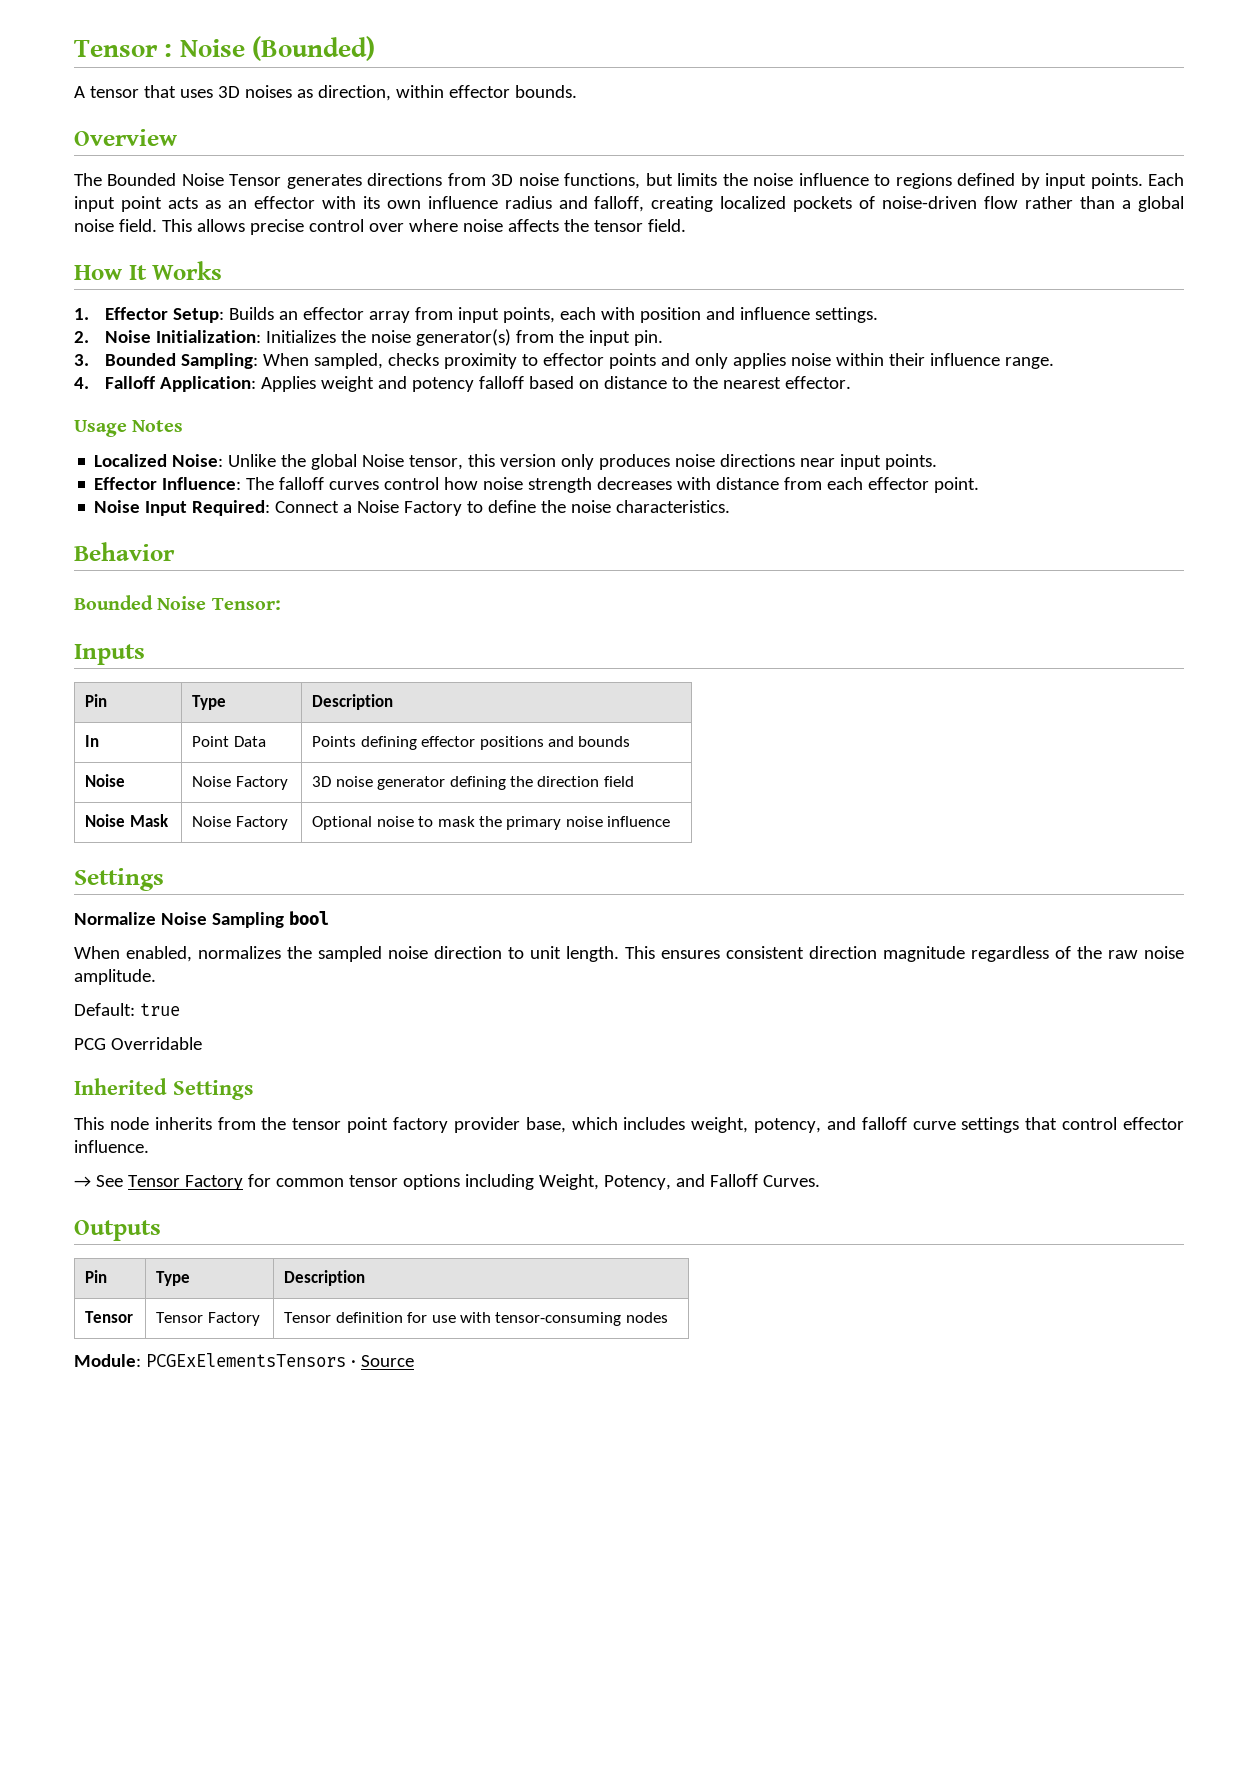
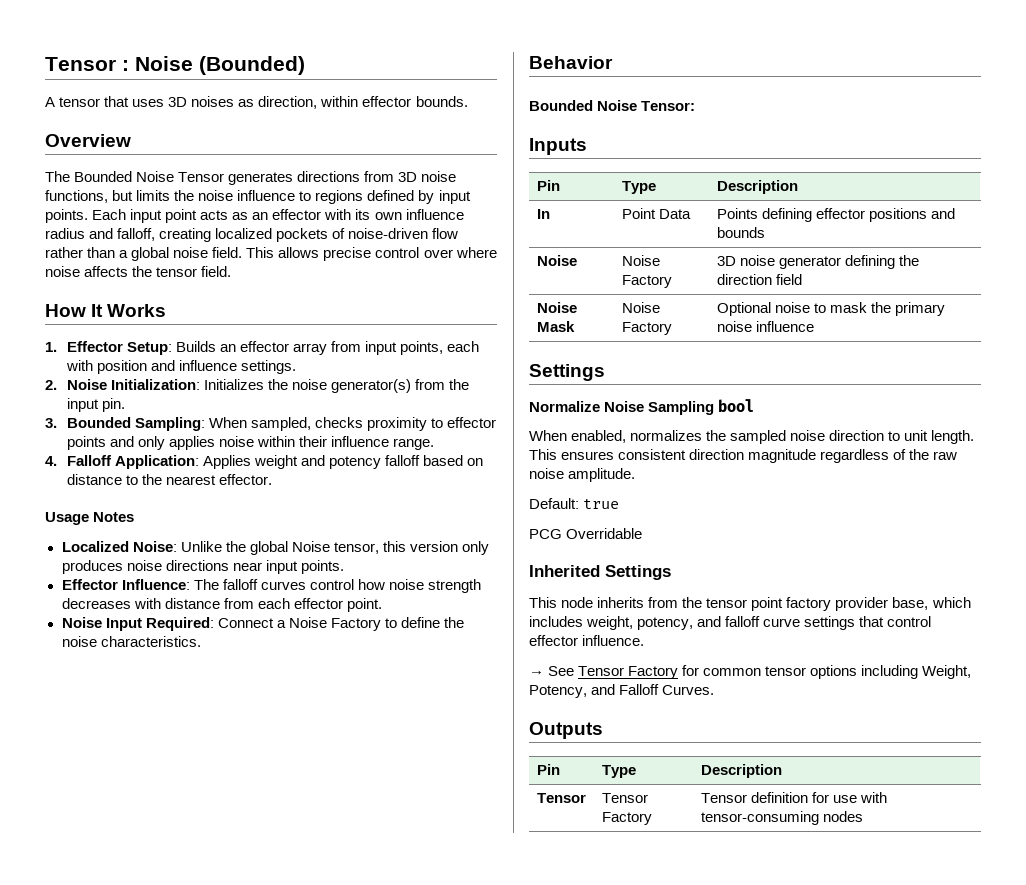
- Module: PCGExElementsTensors · Source

